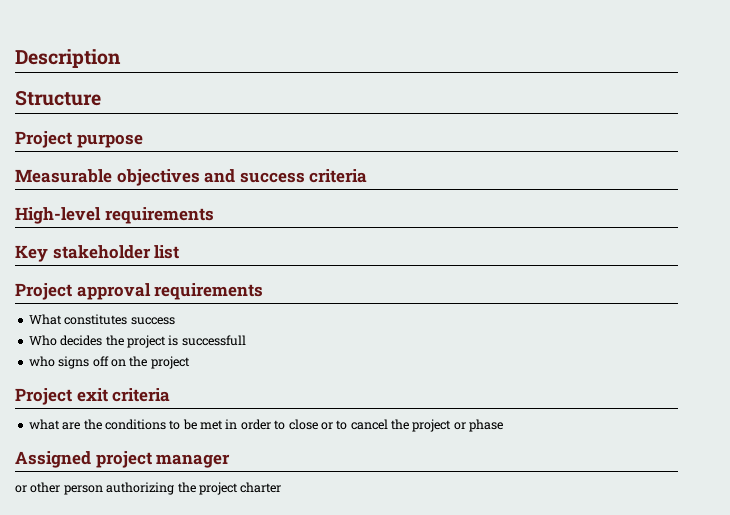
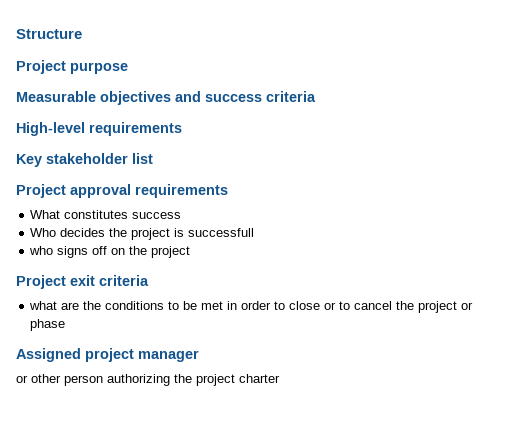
- Description

